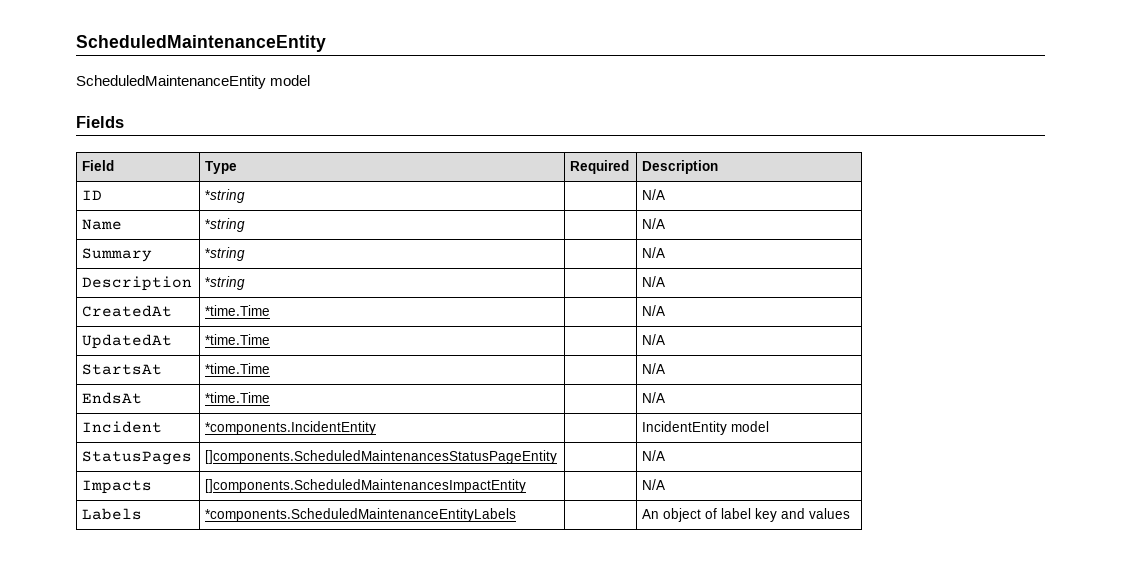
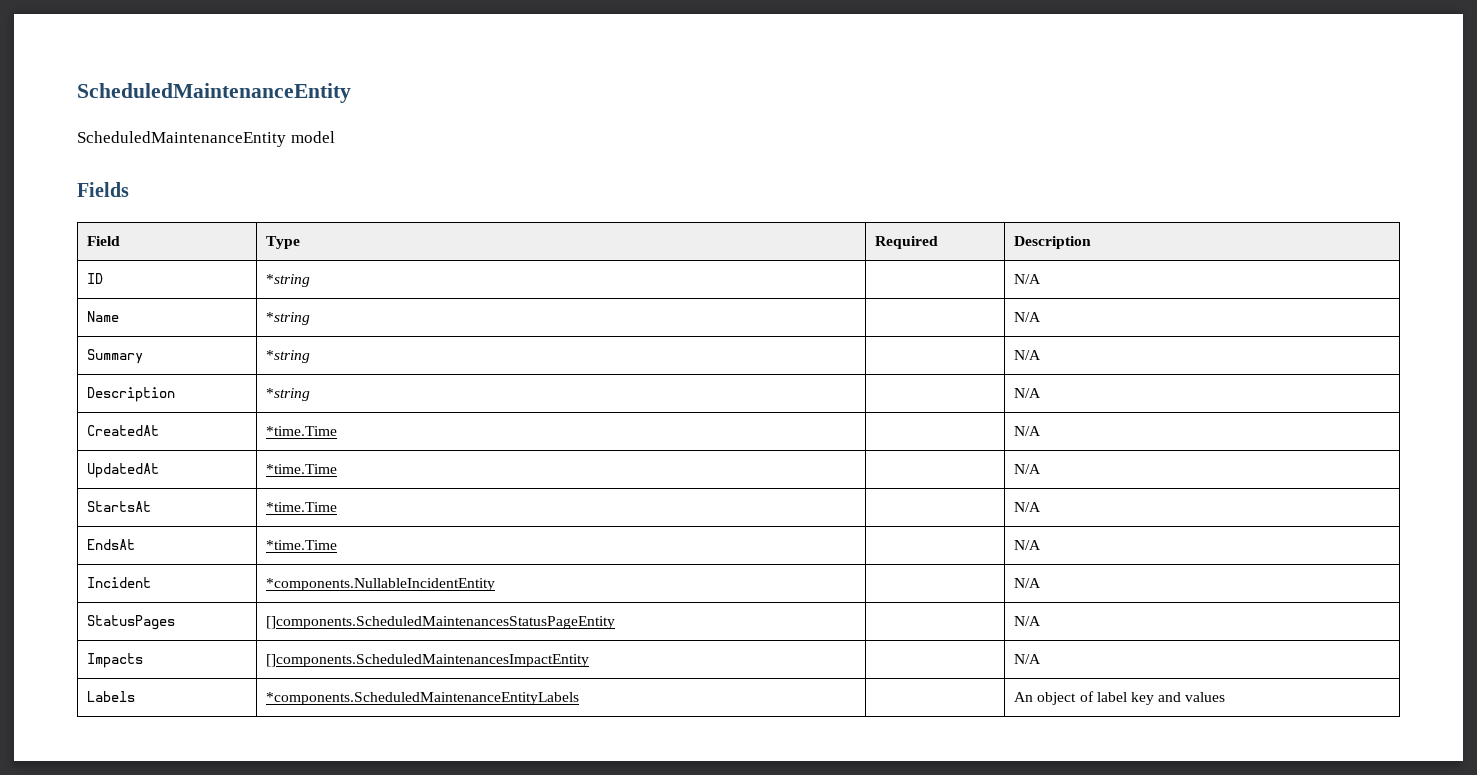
- Incident | *components.IncidentEntity | | IncidentEntity model
+ Incident | *components.NullableIncidentEntity | | N/A

